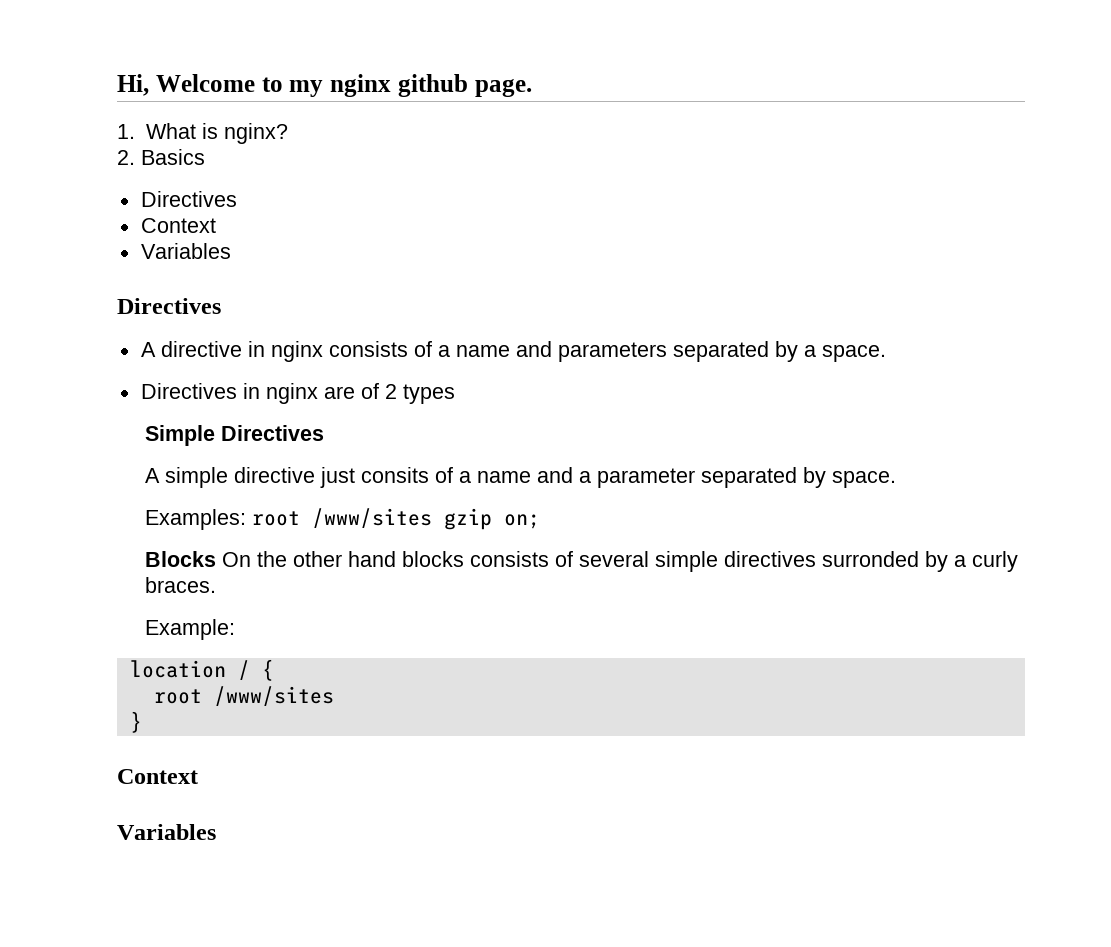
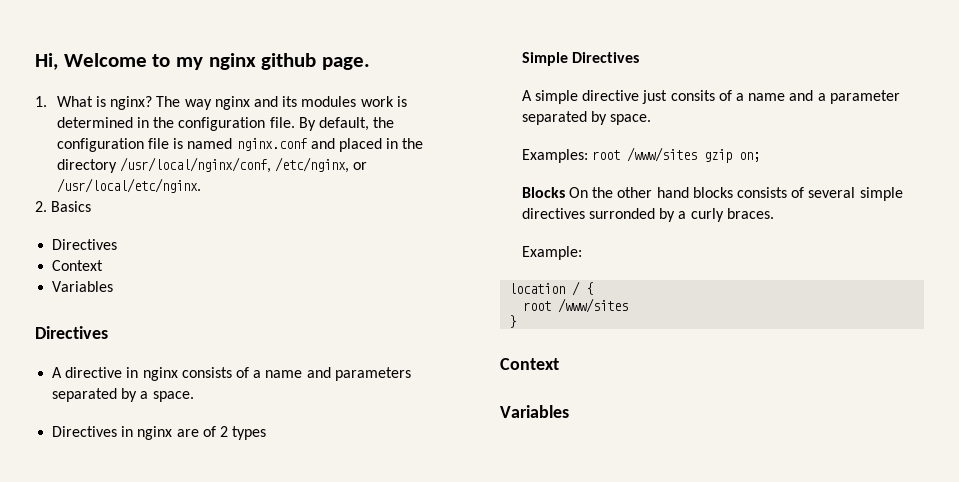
+ The way nginx and its modules work is determined in the configuration file. By default, the configuration file is named nginx.conf and placed in the directory /usr/local/nginx/conf, /etc/nginx, or /usr/local/etc/nginx.

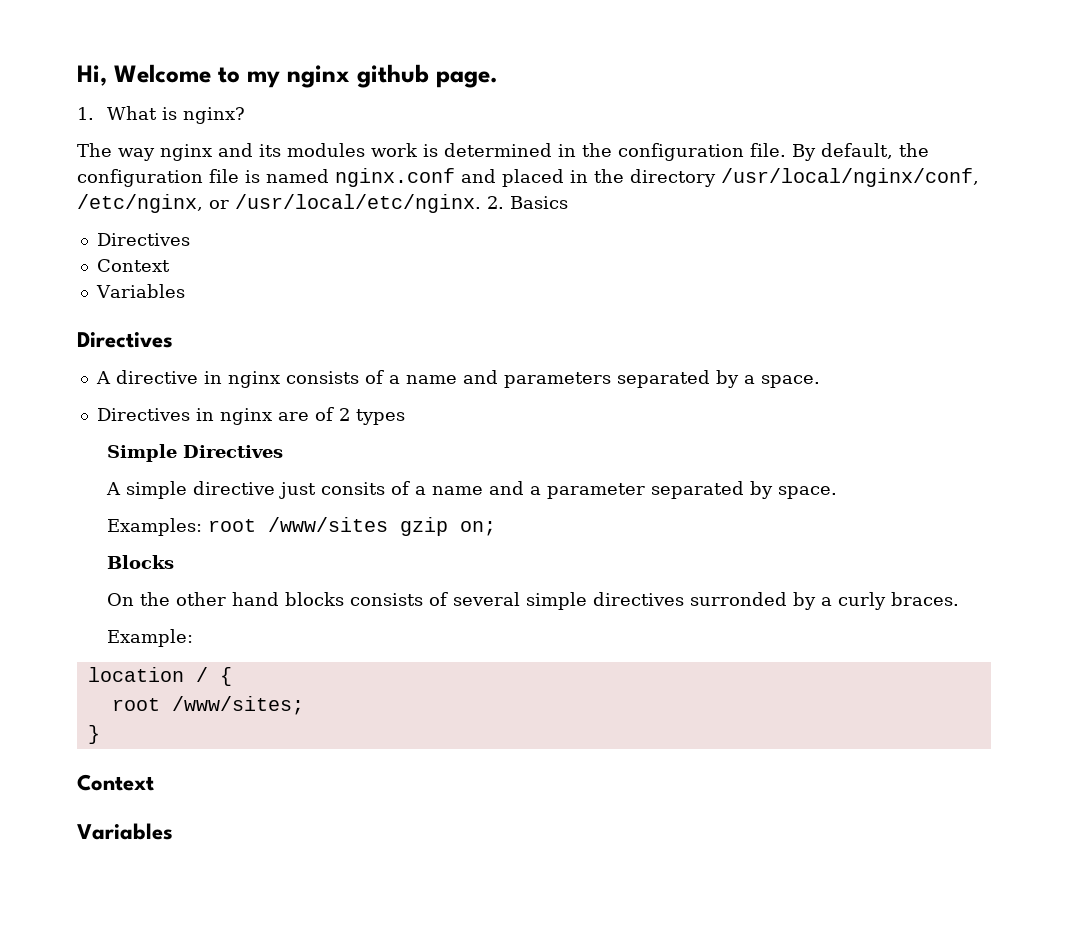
- 1. What is nginx? The way nginx and its modules work is determined in the configuration file.
+ 1. What is nginx?
+ The way nginx and its modules work is determined in the configuration file.
- By default, the configuration file is named nginx.conf and placed in the directory /usr/local/nginx/conf, /etc/nginx, or /usr/local/etc/nginx.
- 2. Basics
+ By default, the configuration file is named nginx.conf and placed in the directory /usr/local/nginx/conf, /etc/nginx, or /usr/local/etc/nginx. 2. Basics
- Blocks On the other hand blocks consists of several simple directives surronded by a curly braces.
+ Blocks
+ On the other hand blocks consists of several simple directives surronded by a curly braces.
  location / {
- root /www/sites
+ root /www/sites;

